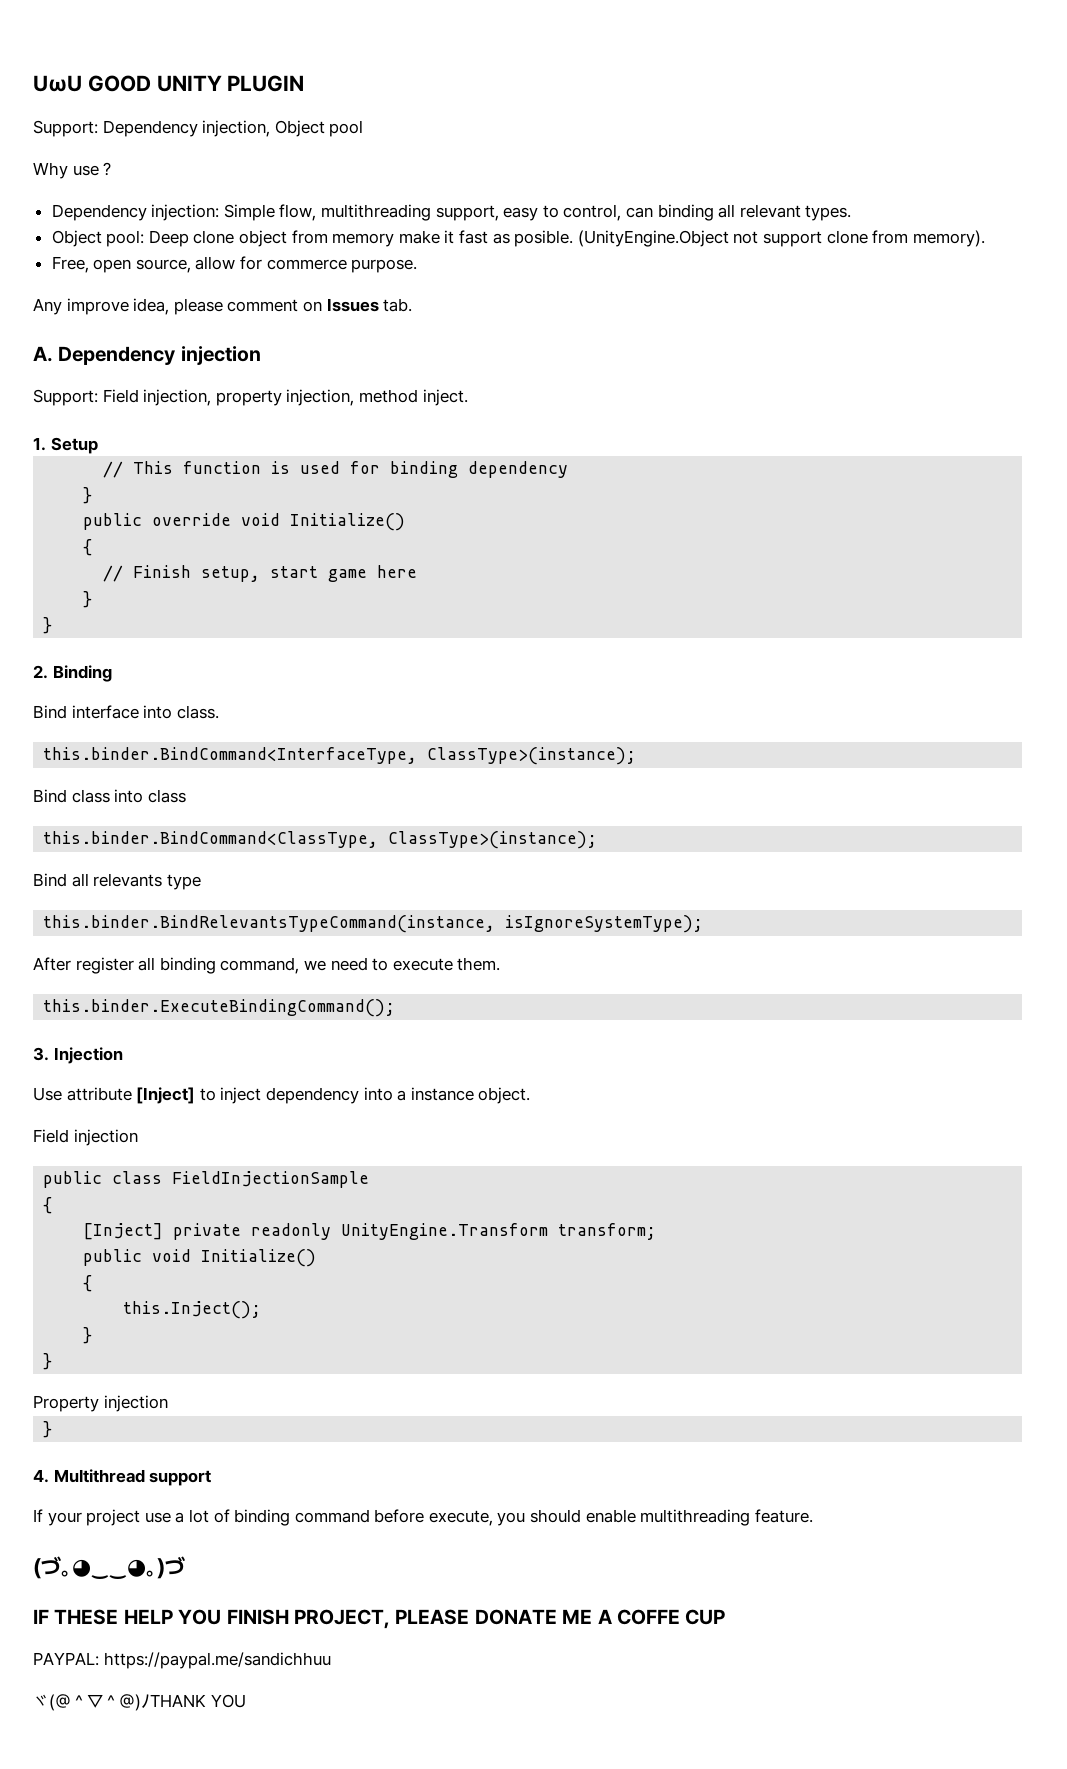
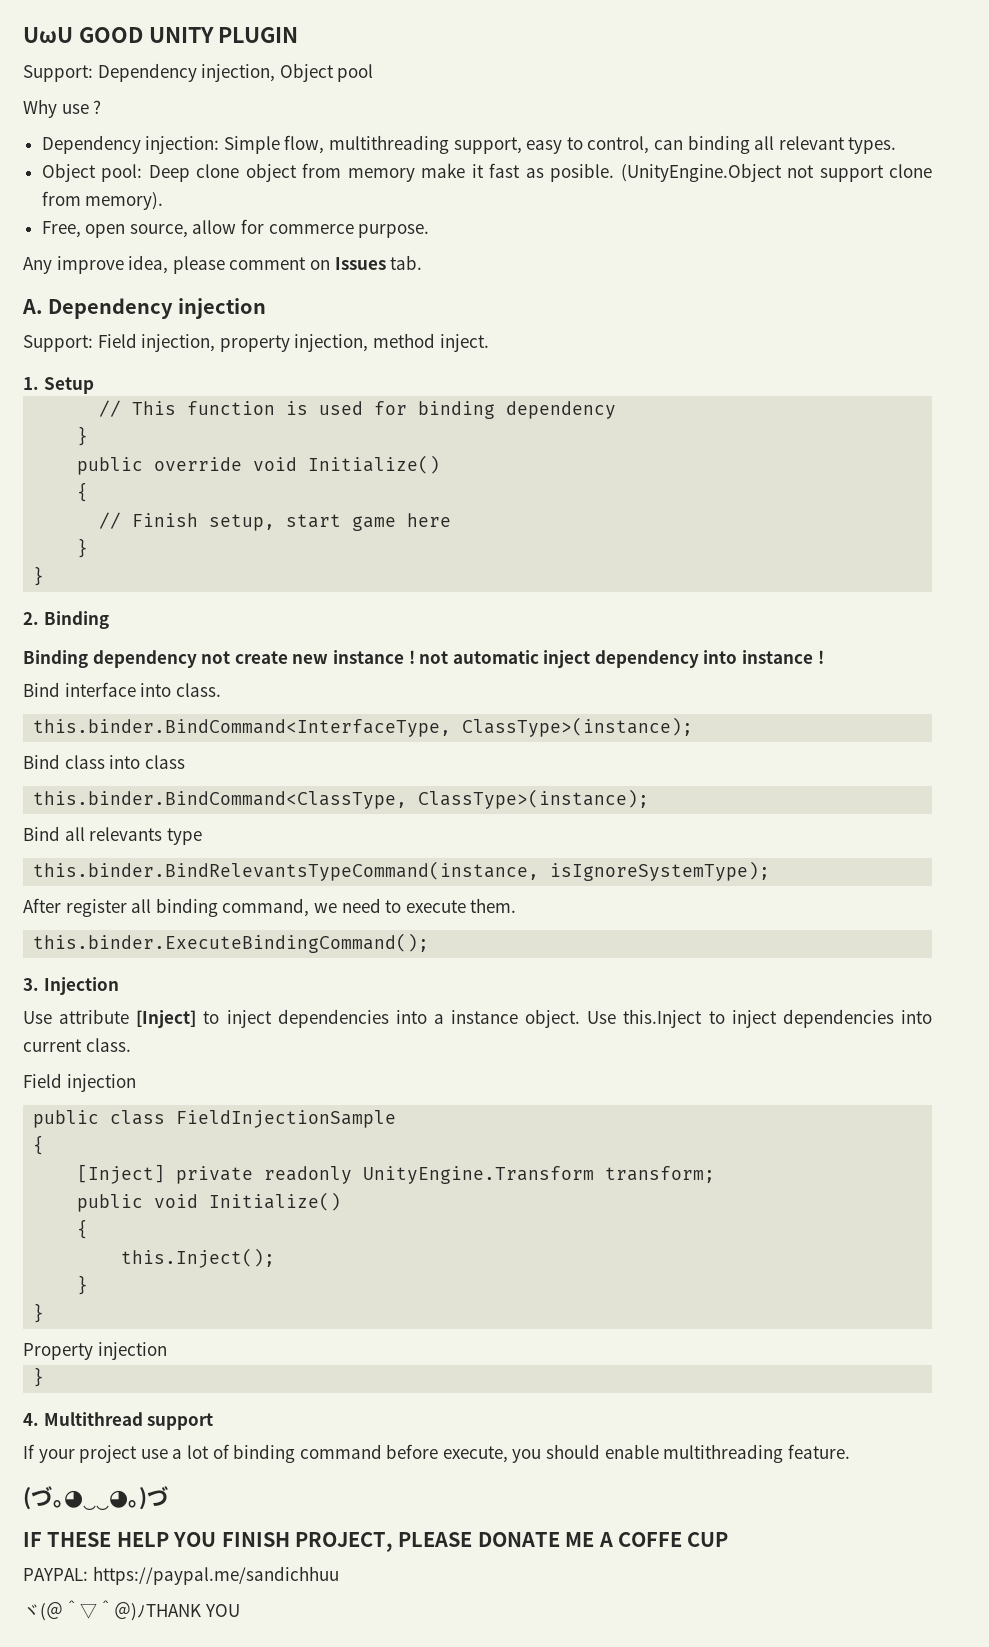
+ Binding dependency not create new instance ! not automatic inject dependency into instance !
- Use attribute [Inject] to inject dependency into a instance object.
+ Use attribute [Inject] to inject dependencies into a instance object. Use this.Inject to inject dependencies into current class.

